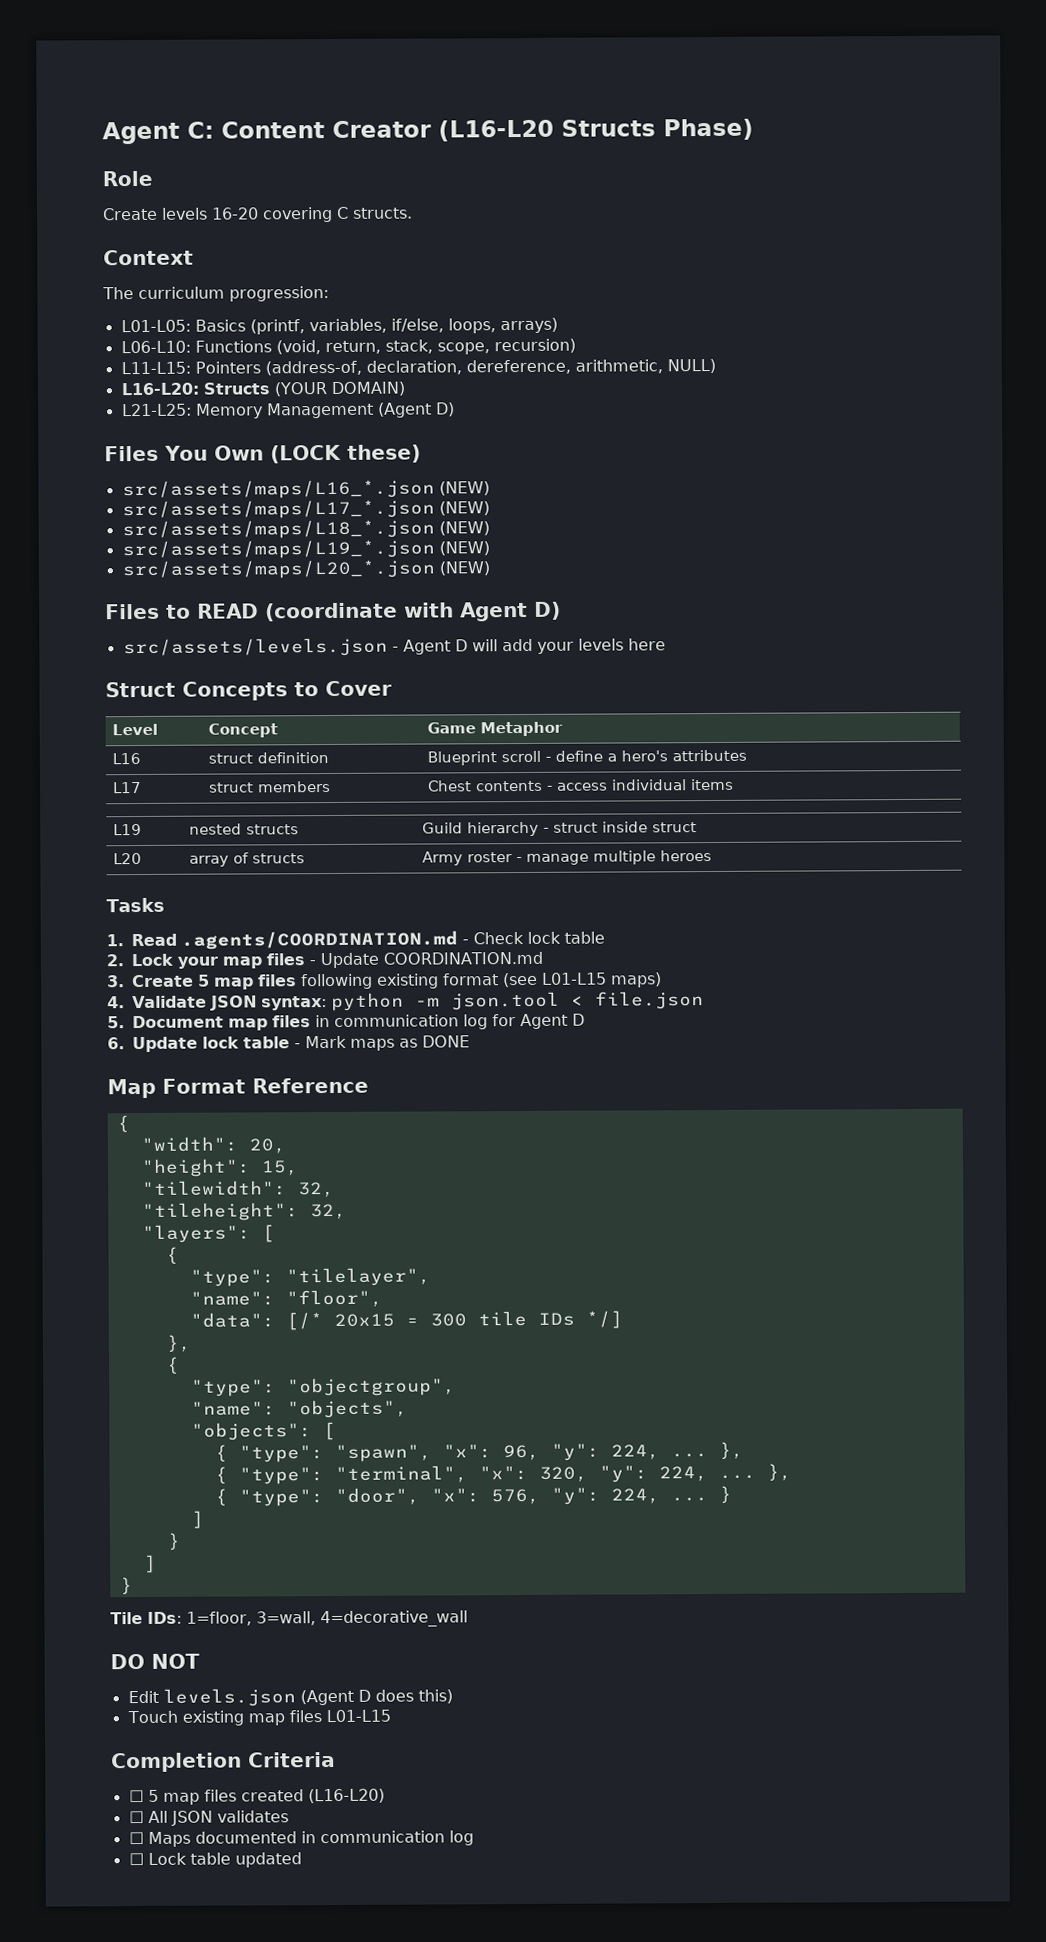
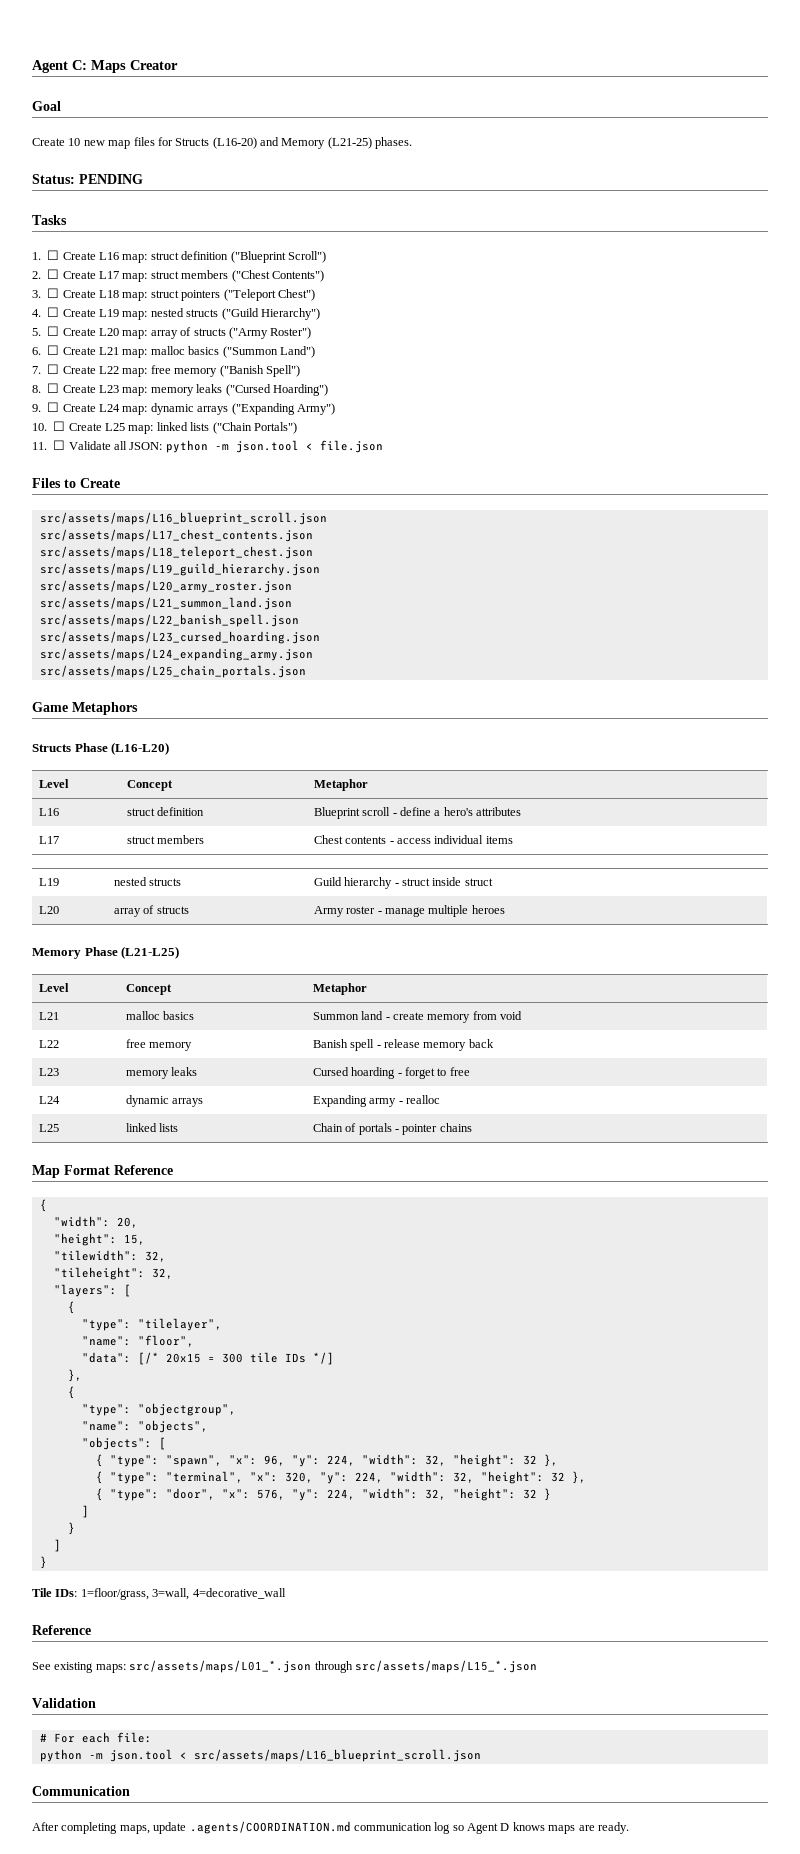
- Agent C: Content Creator (L16-L20 Structs Phase)
- Role
- Create levels 16-20 covering C structs.
- Context
- The curriculum progression:
- L01-L05: Basics (printf, variables, if/else, loops, arrays)
- L06-L10: Functions (void, return, stack, scope, recursion)
- L11-L15: Pointers (address-of, declaration, dereference, arithmetic, NULL)
- L16-L20: Structs (YOUR DOMAIN)
- L21-L25: Memory Management (Agent D)
- Files You Own (LOCK these)
- src/assets/maps/L16_*.json (NEW)
- src/assets/maps/L17_*.json (NEW)
- src/assets/maps/L18_*.json (NEW)
- src/assets/maps/L19_*.json (NEW)
- src/assets/maps/L20_*.json (NEW)
- Files to READ (coordinate with Agent D)
- src/assets/levels.json - Agent D will add your levels here
- Struct Concepts to Cover
- Level | Concept | Game Metaphor
+ Agent C: Maps Creator
+ Goal
+ Create 10 new map files for Structs (L16-20) and Memory (L21-25) phases.
+ Status: PENDING
+ Tasks
+ 1. ☐ Create L16 map: struct definition ("Blueprint Scroll")
+ 2. ☐ Create L17 map: struct members ("Chest Contents")
+ 3. ☐ Create L18 map: struct pointers ("Teleport Chest")
+ 4. ☐ Create L19 map: nested structs ("Guild Hierarchy")
+ 5. ☐ Create L20 map: array of structs ("Army Roster")
+ 6. ☐ Create L21 map: malloc basics ("Summon Land")
+ 7. ☐ Create L22 map: free memory ("Banish Spell")
+ 8. ☐ Create L23 map: memory leaks ("Cursed Hoarding")
+ 9. ☐ Create L24 map: dynamic arrays ("Expanding Army")
+ 10. ☐ Create L25 map: linked lists ("Chain Portals")
+ 11. ☐ Validate all JSON: python -m json.tool < file.json
+ Files to Create
+ src/assets/maps/L16_blueprint_scroll.json
+ src/assets/maps/L17_chest_contents.json
+ src/assets/maps/L18_teleport_chest.json
+ src/assets/maps/L19_guild_hierarchy.json
+ src/assets/maps/L20_army_roster.json
+ src/assets/maps/L21_summon_land.json
+ src/assets/maps/L22_banish_spell.json
+ src/assets/maps/L23_cursed_hoarding.json
+ src/assets/maps/L24_expanding_army.json
+ src/assets/maps/L25_chain_portals.json
+ Game Metaphors
+ Structs Phase (L16-L20)
+ Level | Concept | Metaphor
- Tasks
- 1. Read .agents/COORDINATION.md - Check lock table
- 2. Lock your map files - Update COORDINATION.md
- 3. Create 5 map files following existing format (see L01-L15 maps)
- 4. Validate JSON syntax: python -m json.tool < file.json
- 5. Document map files in communication log for Agent D
- 6. Update lock table - Mark maps as DONE
+ Memory Phase (L21-L25)
+ Level | Concept | Metaphor
+ L21 | malloc basics | Summon land - create memory from void
+ L22 | free memory | Banish spell - release memory back
+ L23 | memory leaks | Cursed hoarding - forget to free
+ L24 | dynamic arrays | Expanding army - realloc
+ L25 | linked lists | Chain of portals - pointer chains
- { "type": "spawn", "x": 96, "y": 224, ... },
+ { "type": "spawn", "x": 96, "y": 224, "width": 32, "height": 32 },
- { "type": "terminal", "x": 320, "y": 224, ... },
+ { "type": "terminal", "x": 320, "y": 224, "width": 32, "height": 32 },
- { "type": "door", "x": 576, "y": 224, ... }
+ { "type": "door", "x": 576, "y": 224, "width": 32, "height": 32 }
- Tile IDs: 1=floor, 3=wall, 4=decorative_wall
- DO NOT
- Edit levels.json (Agent D does this)
- Touch existing map files L01-L15
- Completion Criteria
- ☐ 5 map files created (L16-L20)
- ☐ All JSON validates
- ☐ Maps documented in communication log
- ☐ Lock table updated
+ Tile IDs: 1=floor/grass, 3=wall, 4=decorative_wall
+ Reference
+ See existing maps: src/assets/maps/L01_*.json through src/assets/maps/L15_*.json
+ Validation
+ # For each file:
+ python -m json.tool < src/assets/maps/L16_blueprint_scroll.json
+ Communication
+ After completing maps, update .agents/COORDINATION.md communication log so Agent D knows maps are ready.

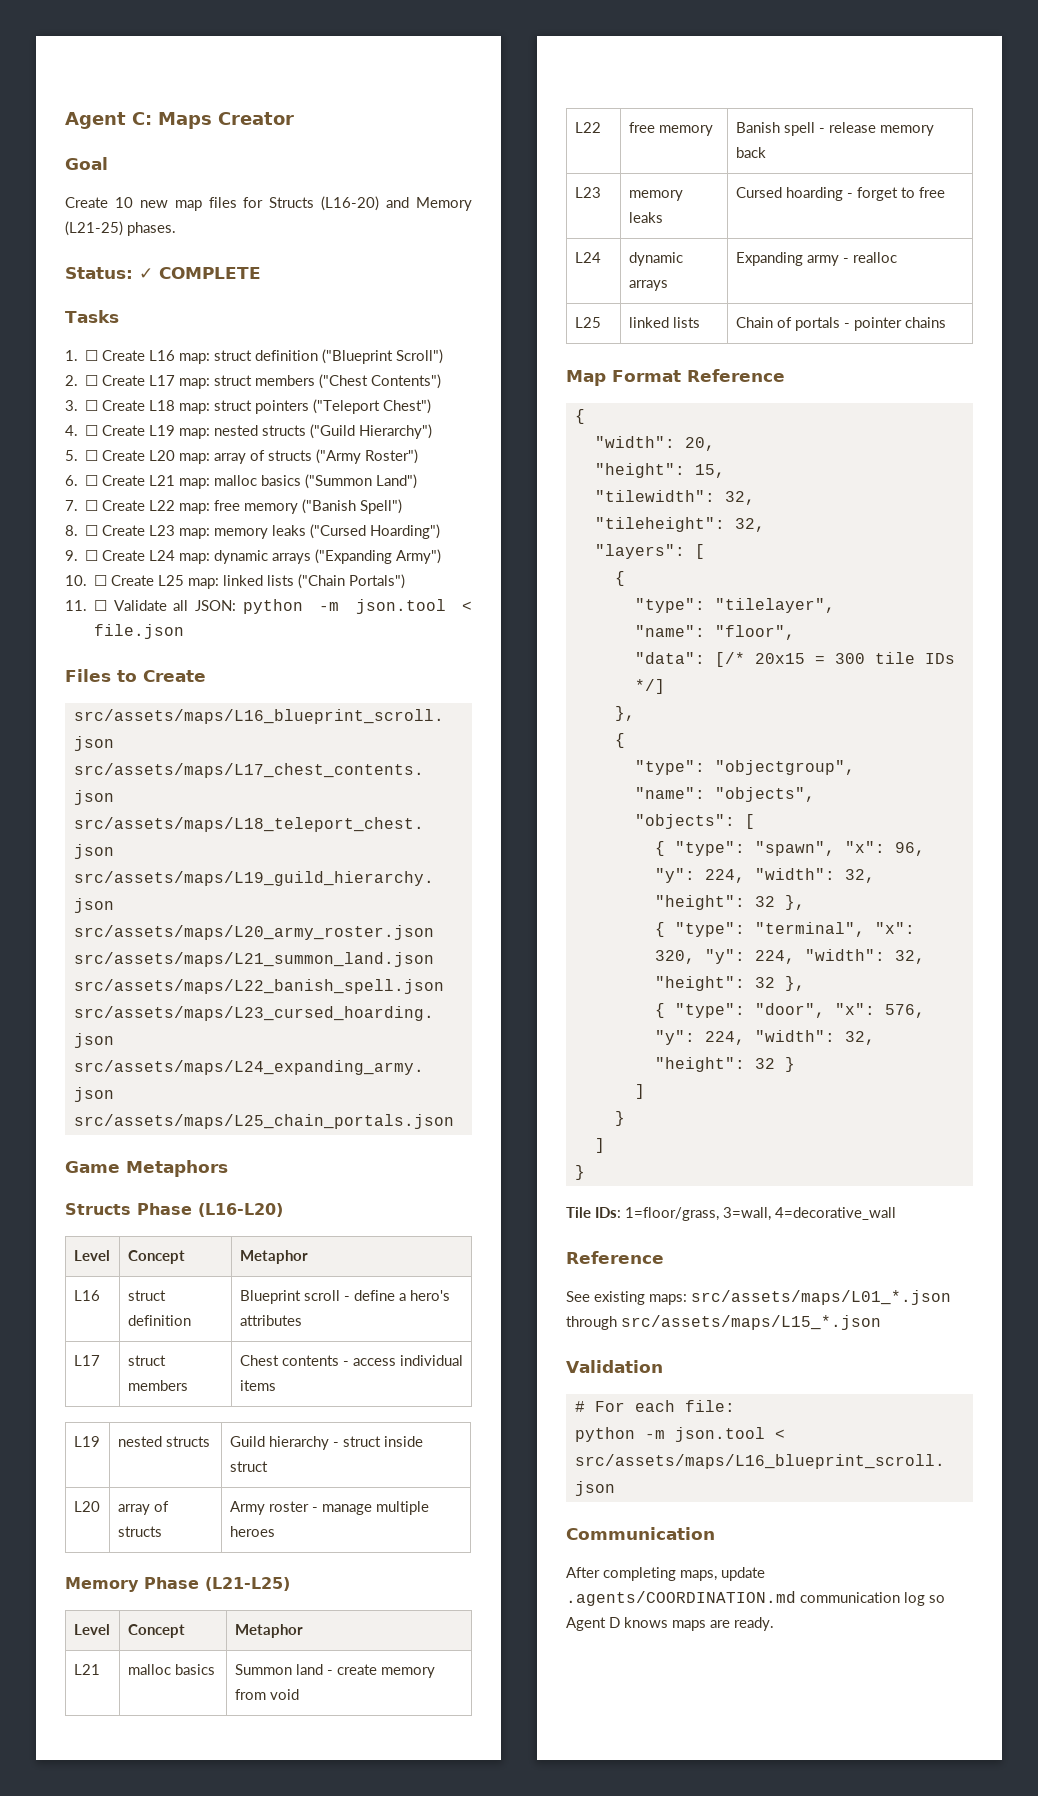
- Status: PENDING
+ Status: ✓ COMPLETE

